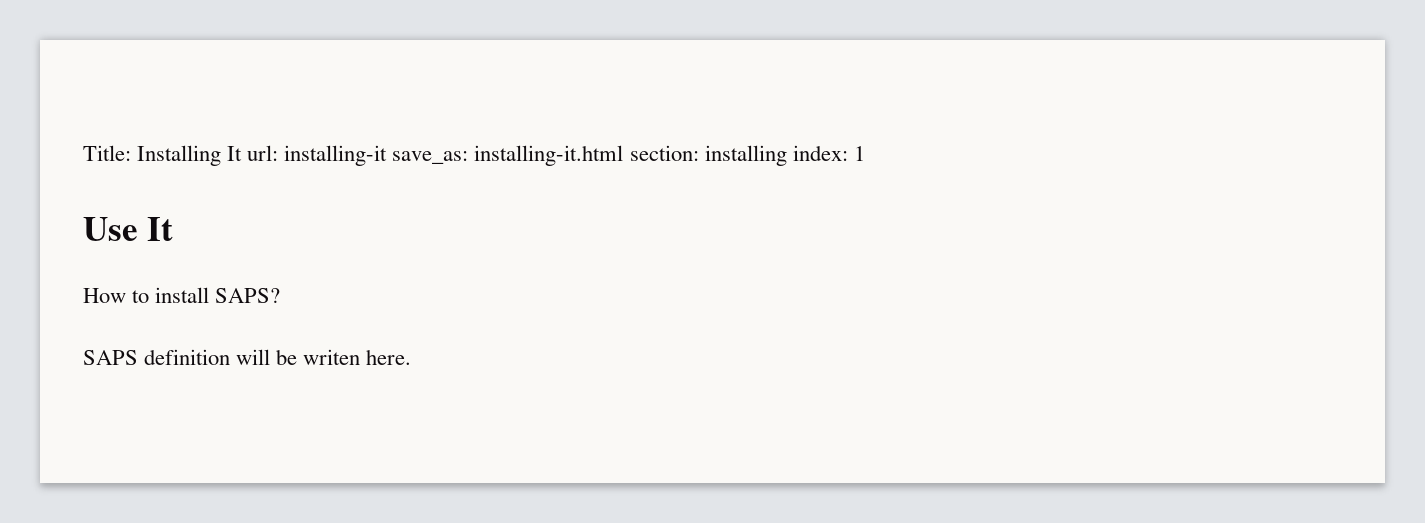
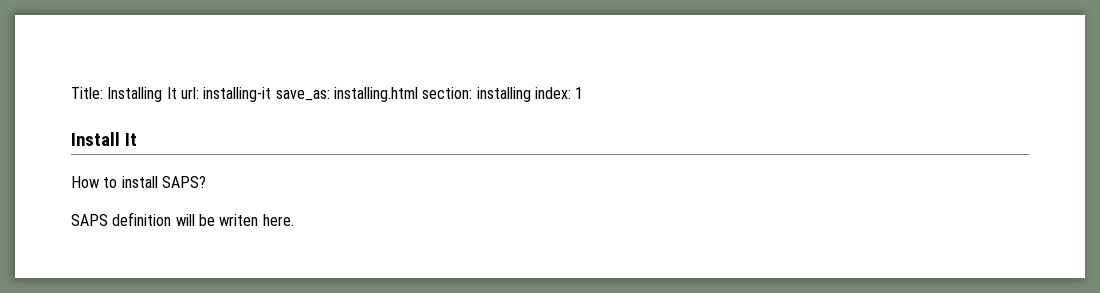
- Title: Installing It url: installing-it save_as: installing-it.html section: installing index: 1
+ Title: Installing It url: installing-it save_as: installing.html section: installing index: 1
- Use It
+ Install It

